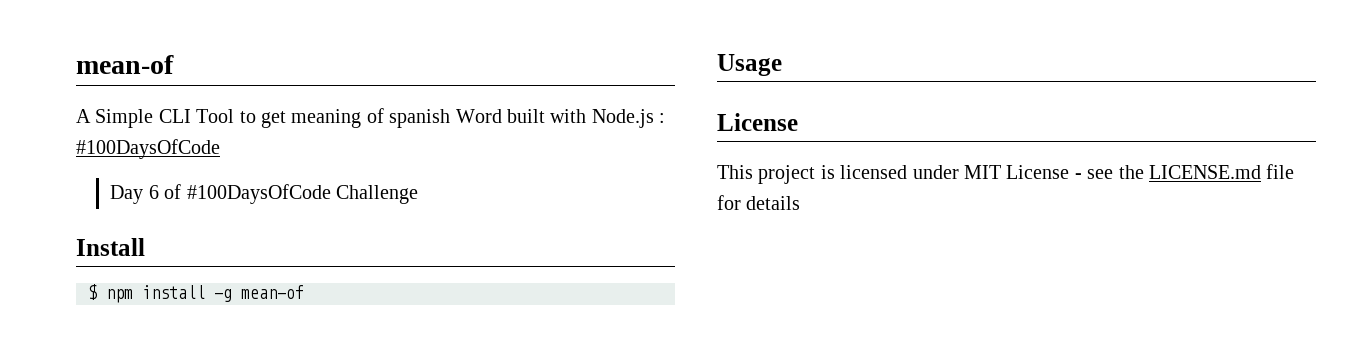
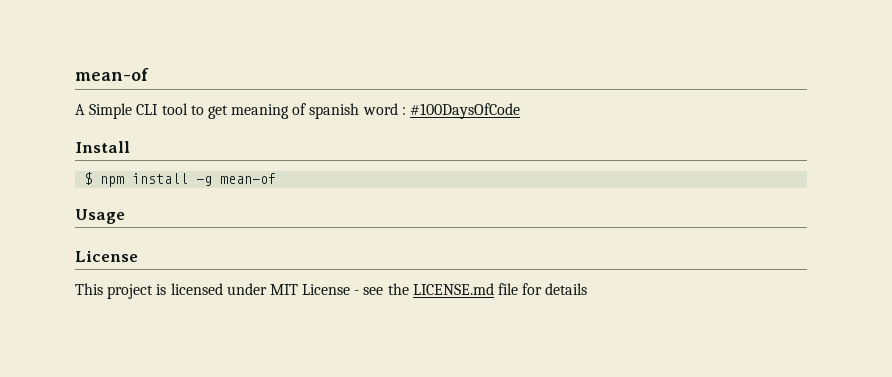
- A Simple CLI Tool to get meaning of spanish Word built with Node.js : #100DaysOfCode
- Day 6 of #100DaysOfCode Challenge
+ A Simple CLI tool to get meaning of spanish word : #100DaysOfCode

